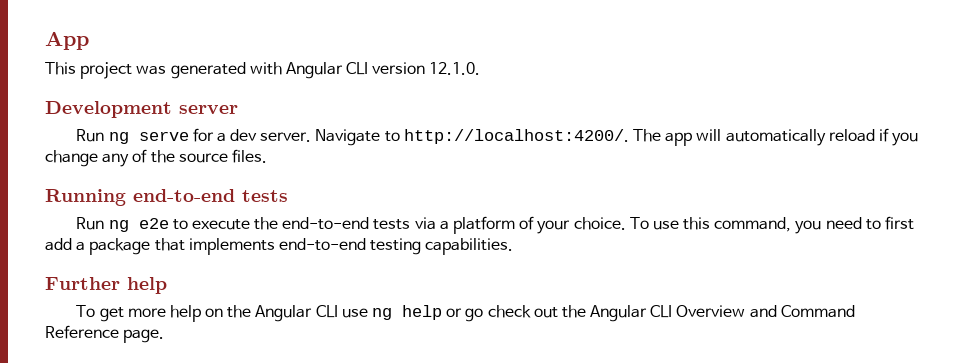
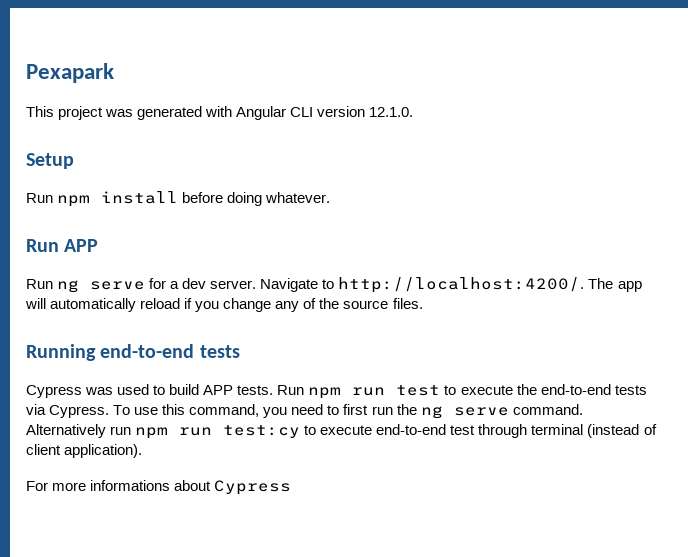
- App
+ Pexapark
- Development server
+ Setup
+ Run npm install before doing whatever.
+ Run APP
- Run ng e2e to execute the end-to-end tests via a platform of your choice.
+ Cypress was used to build APP tests. Run npm run test to execute the end-to-end tests via Cypress.
- To use this command, you need to first add a package that implements end-to-end testing capabilities.
- Further help
- To get more help on the Angular CLI use ng help or go check out the Angular CLI Overview and Command Reference page.
+ To use this command, you need to first run the ng serve command. Alternatively run npm run test:cy to execute end-to-end test through terminal (instead of client application).
+ For more informations about Cypress

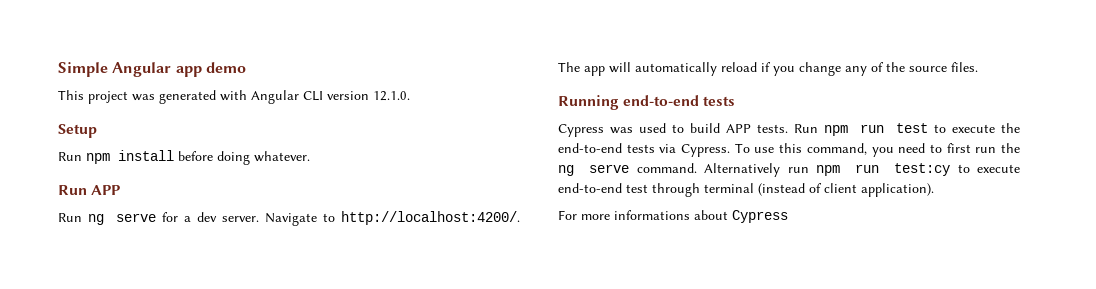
- Pexapark
+ Simple Angular app demo

